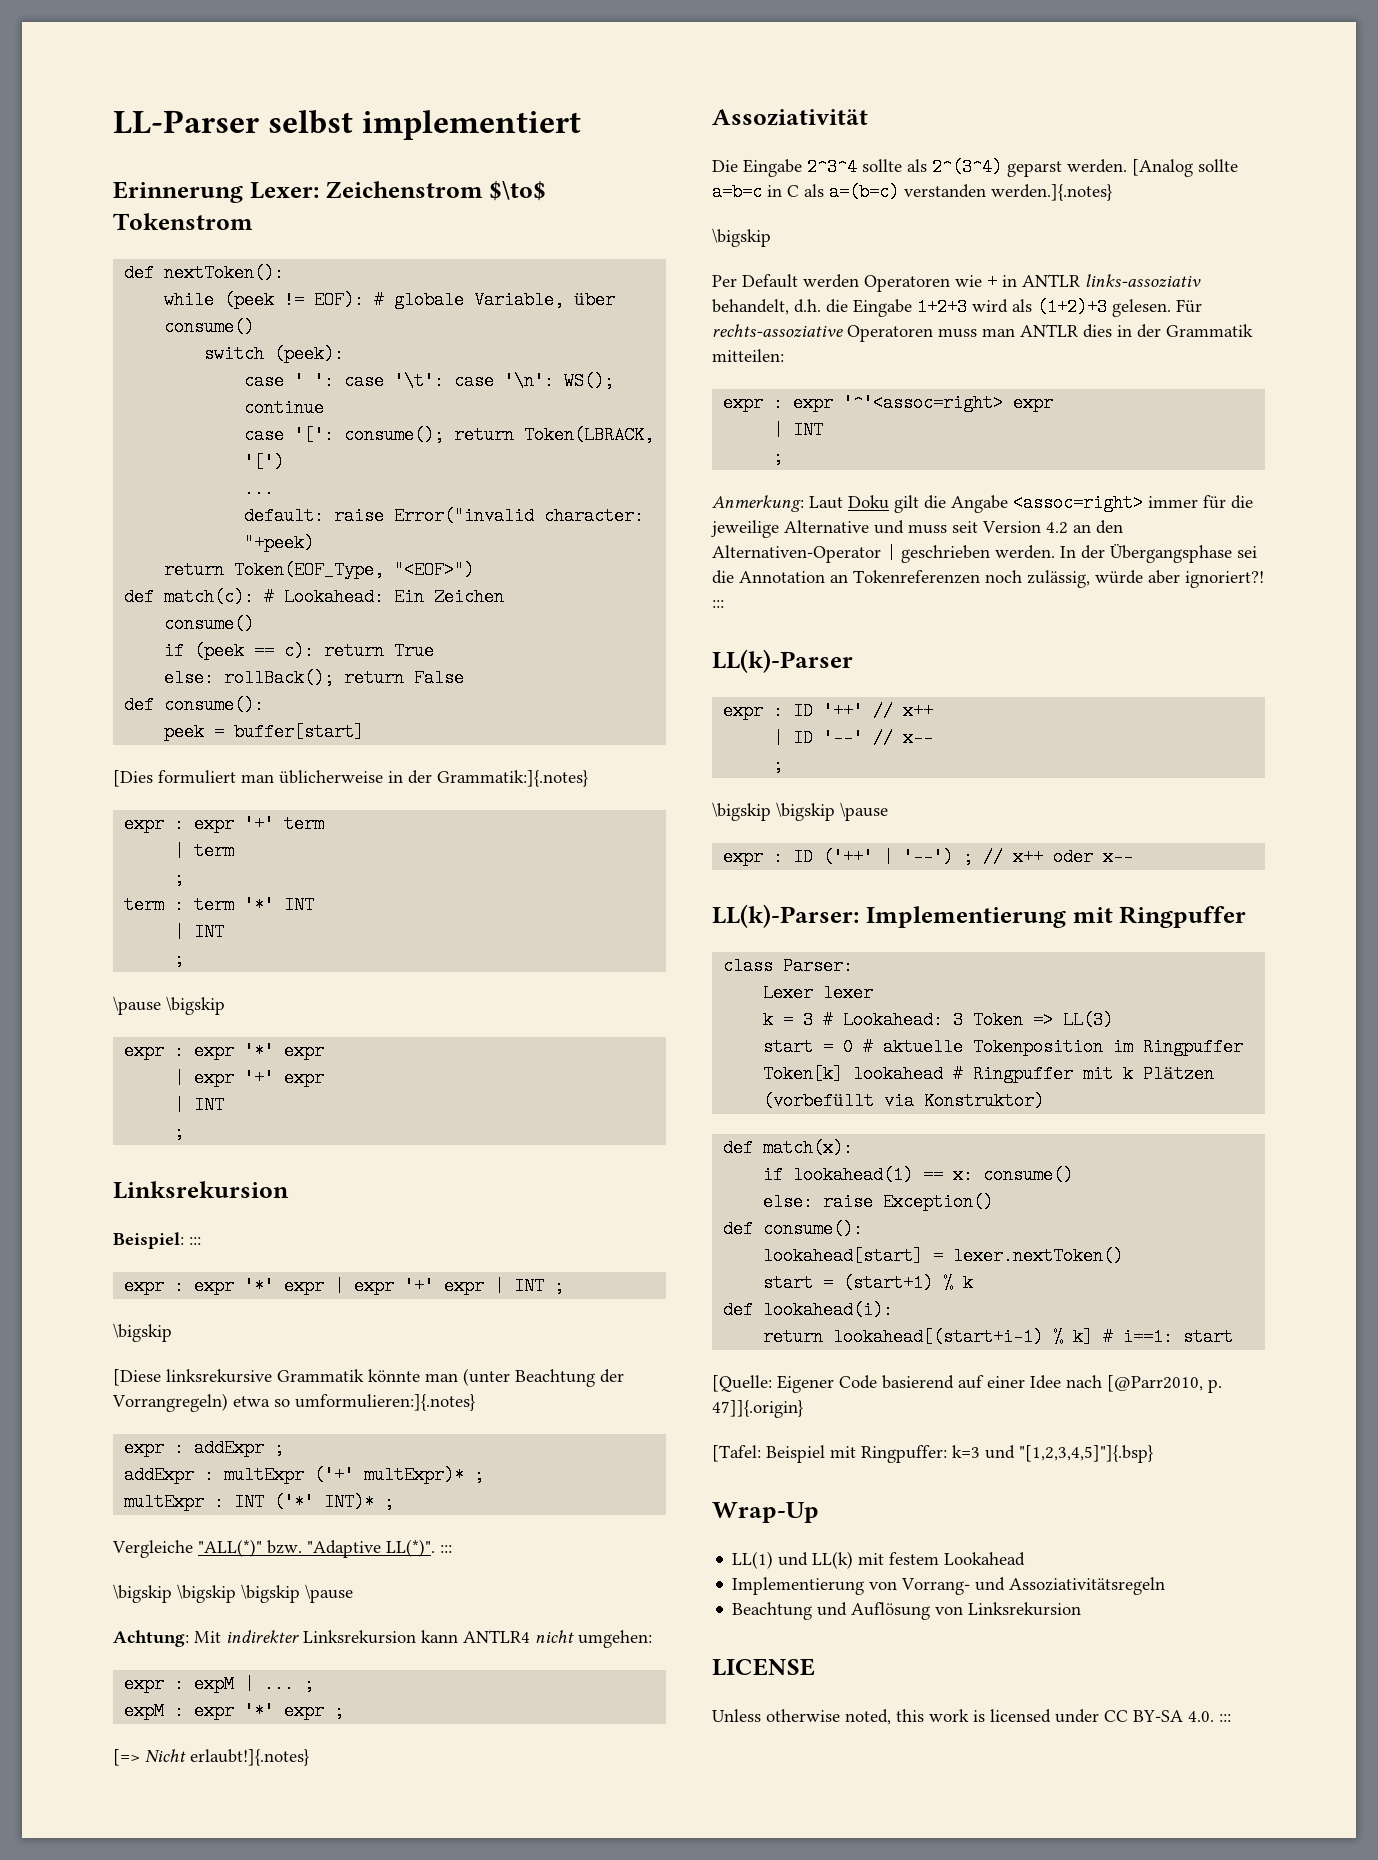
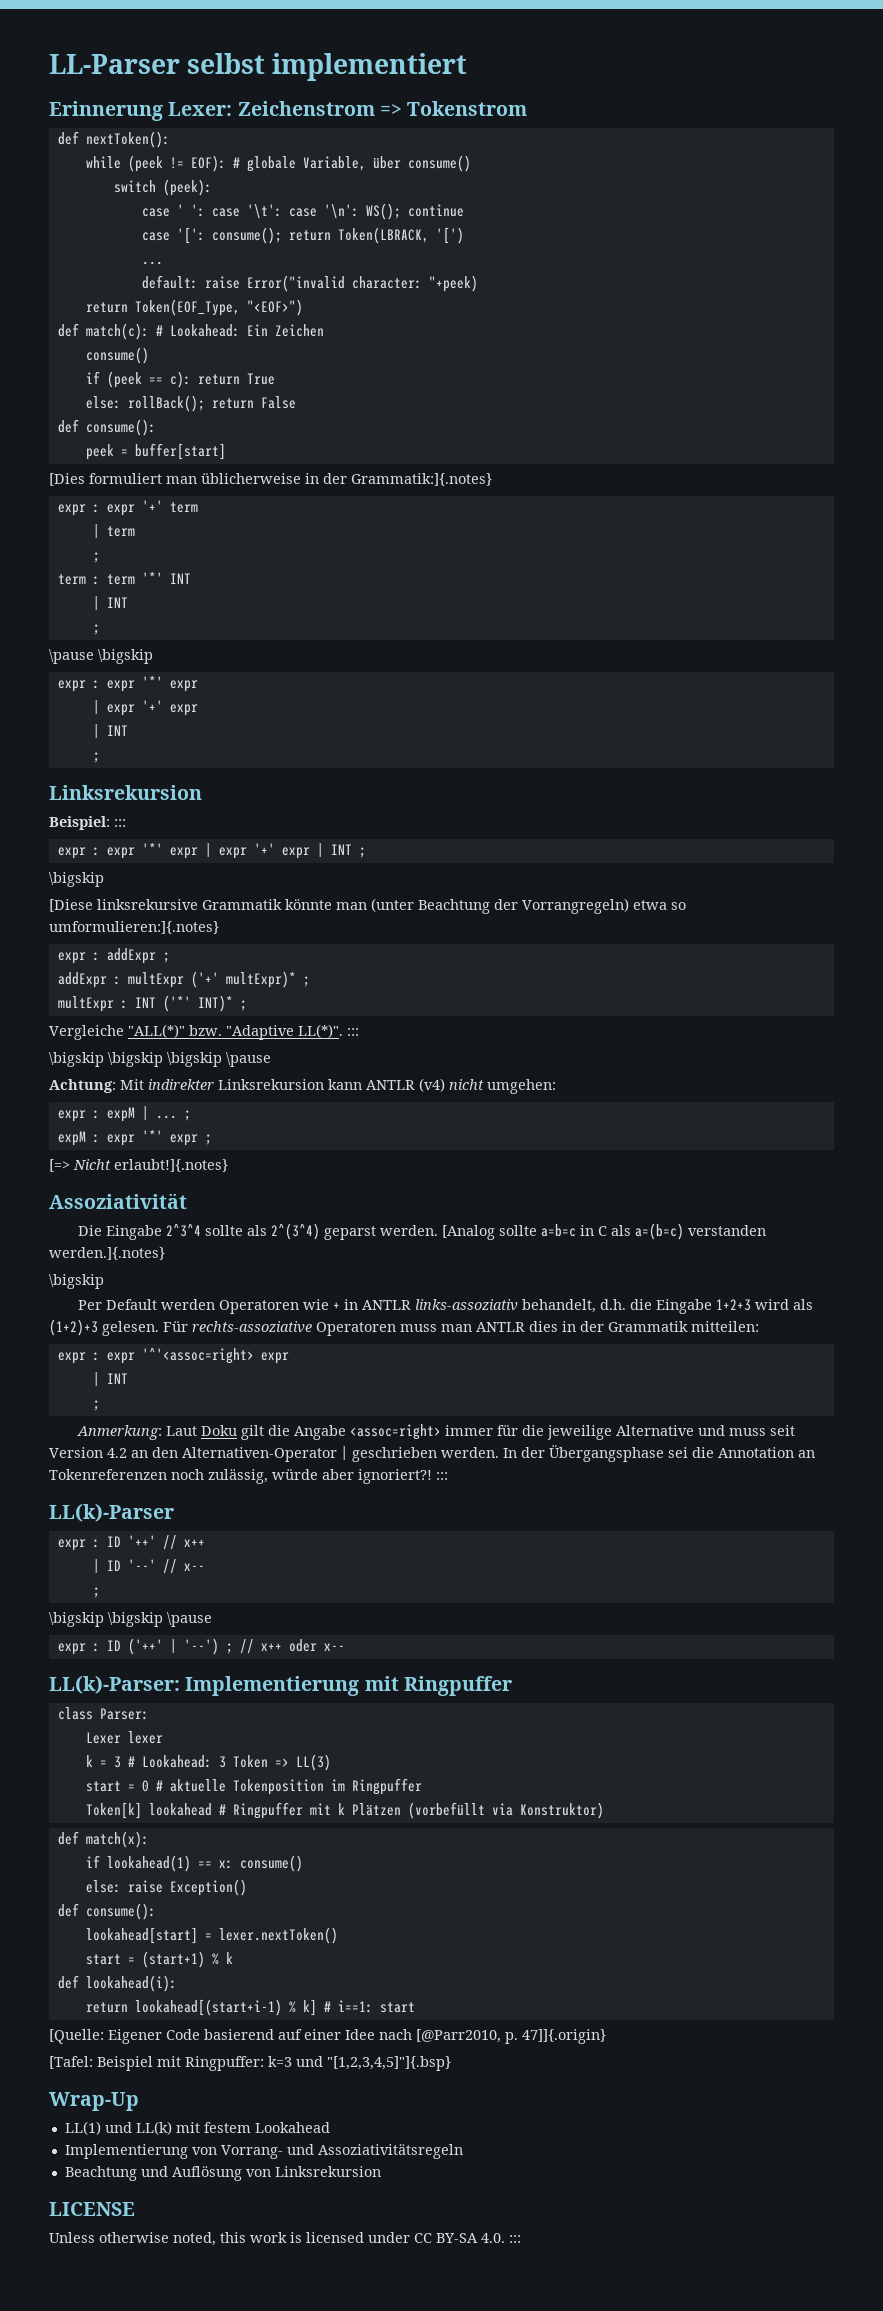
- Erinnerung Lexer: Zeichenstrom $\to$ Tokenstrom
+ Erinnerung Lexer: Zeichenstrom => Tokenstrom
- Achtung: Mit indirekter Linksrekursion kann ANTLR4 nicht umgehen:
+ Achtung: Mit indirekter Linksrekursion kann ANTLR (v4) nicht umgehen:

